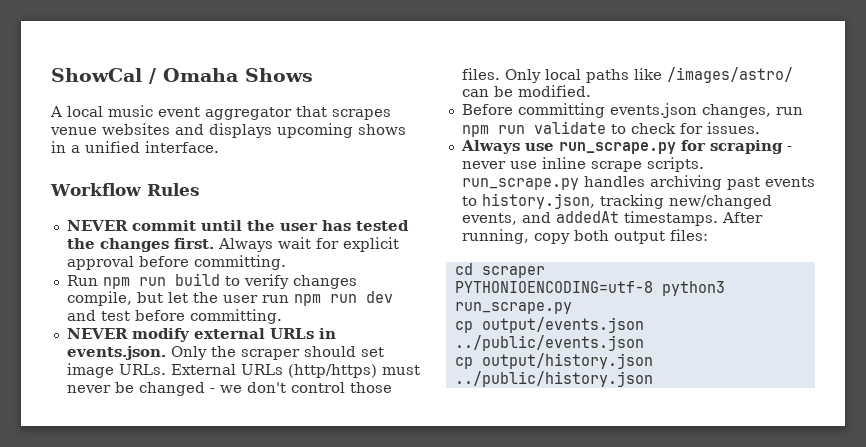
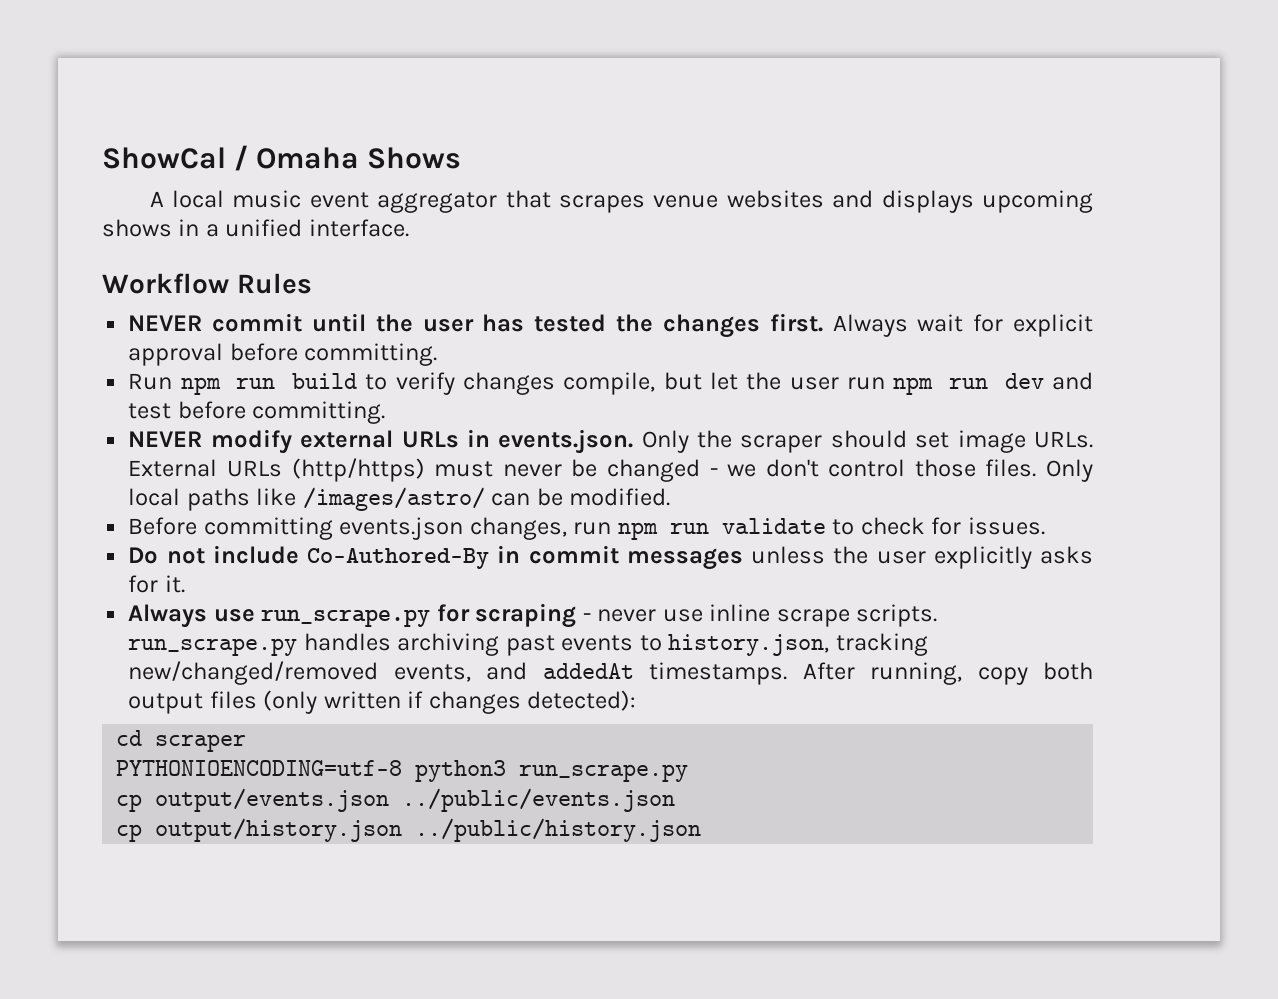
+ Do not include Co-Authored-By in commit messages unless the user explicitly asks for it.
- Always use run_scrape.py for scraping - never use inline scrape scripts. run_scrape.py handles archiving past events to history.json, tracking new/changed events, and addedAt timestamps.
+ Always use run_scrape.py for scraping - never use inline scrape scripts. run_scrape.py handles archiving past events to history.json, tracking new/changed/removed events, and addedAt timestamps.
- After running, copy both output files:
+ After running, copy both output files (only written if changes detected):

